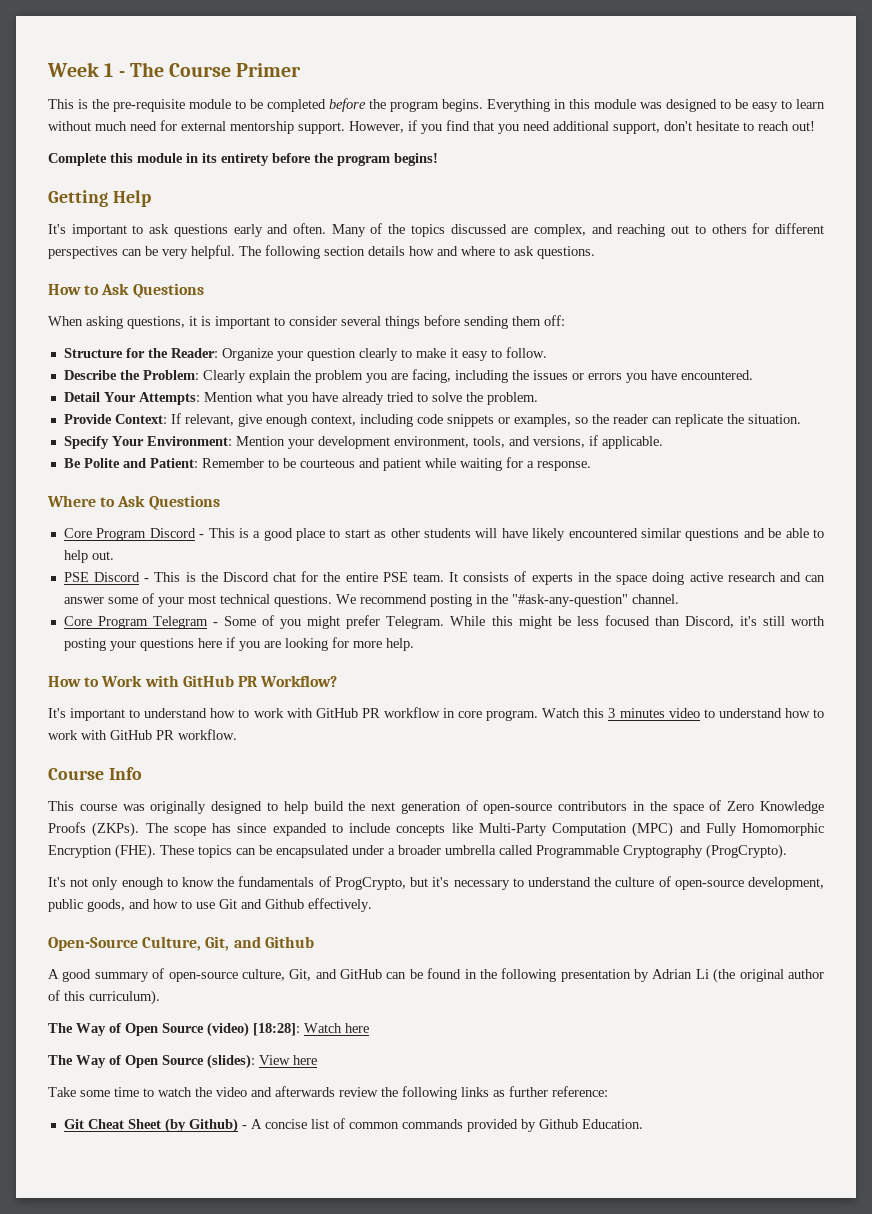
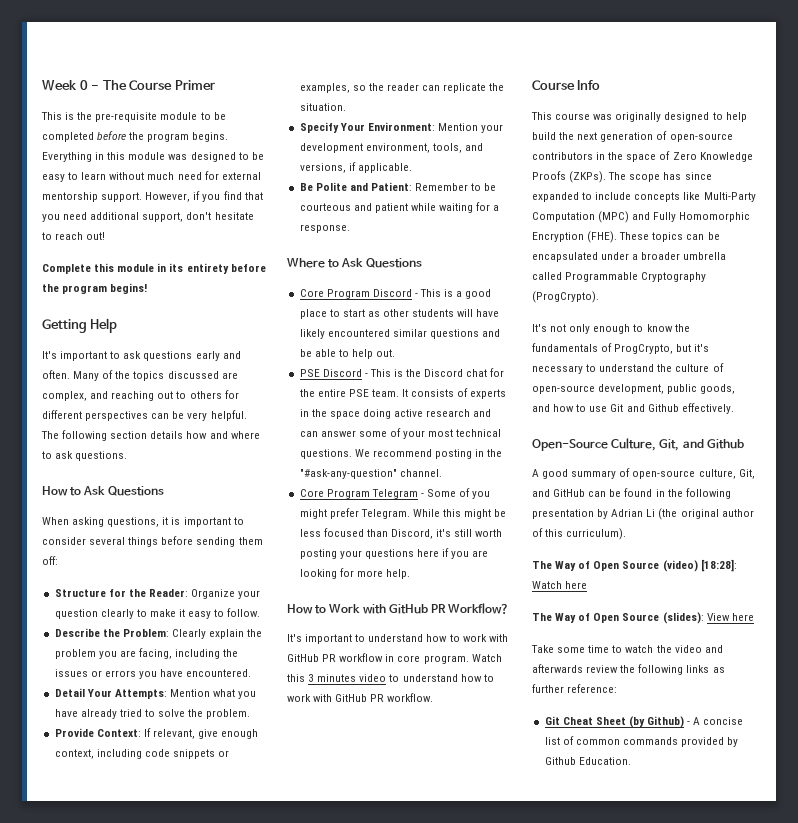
- Week 1 - The Course Primer
+ Week 0 - The Course Primer

